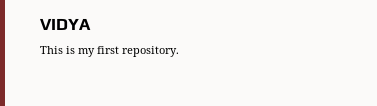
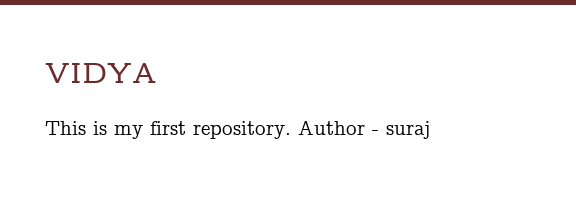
+ Author - suraj

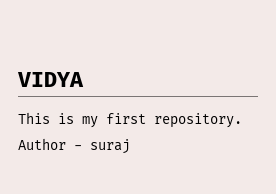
- This is my first repository. Author - suraj
+ This is my first repository.
+ Author - suraj

